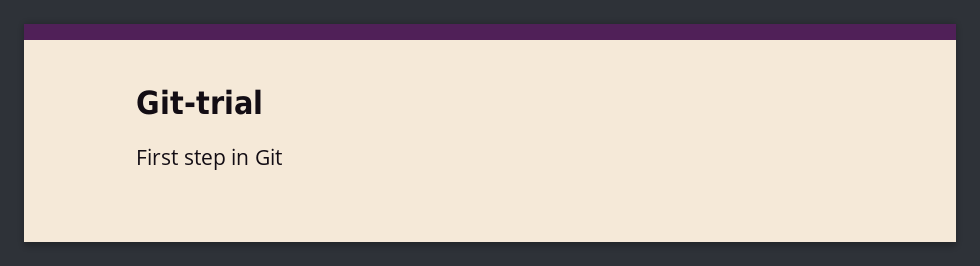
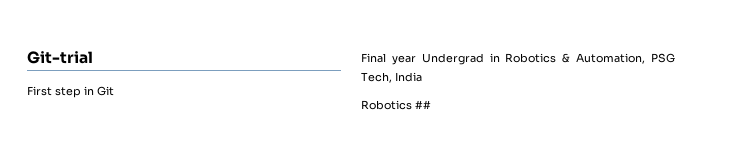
+ Final year Undergrad in Robotics & Automation, PSG Tech, India
+ Robotics ##

